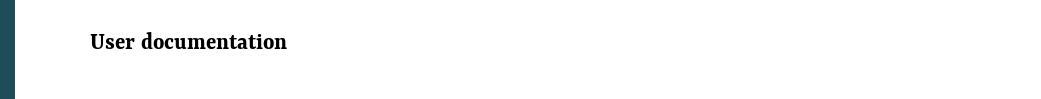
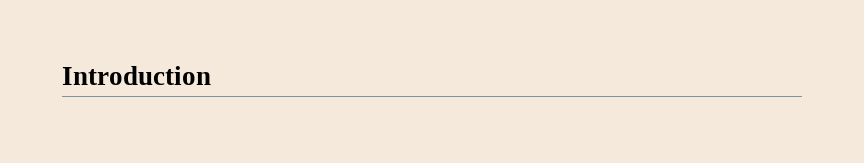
- User documentation
+ Introduction

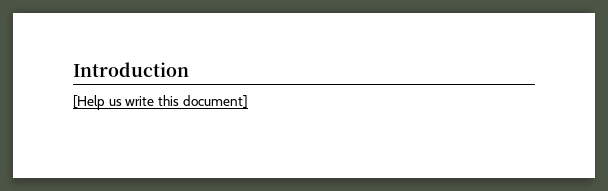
+ [Help us write this document]

